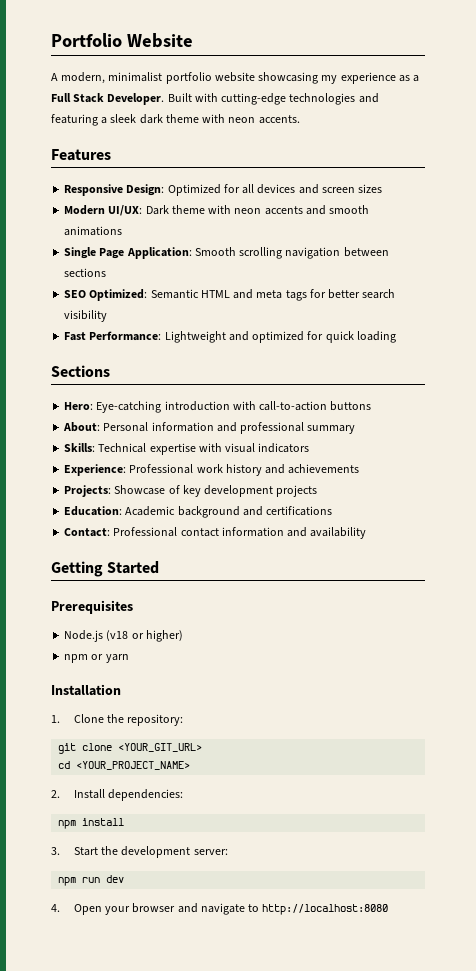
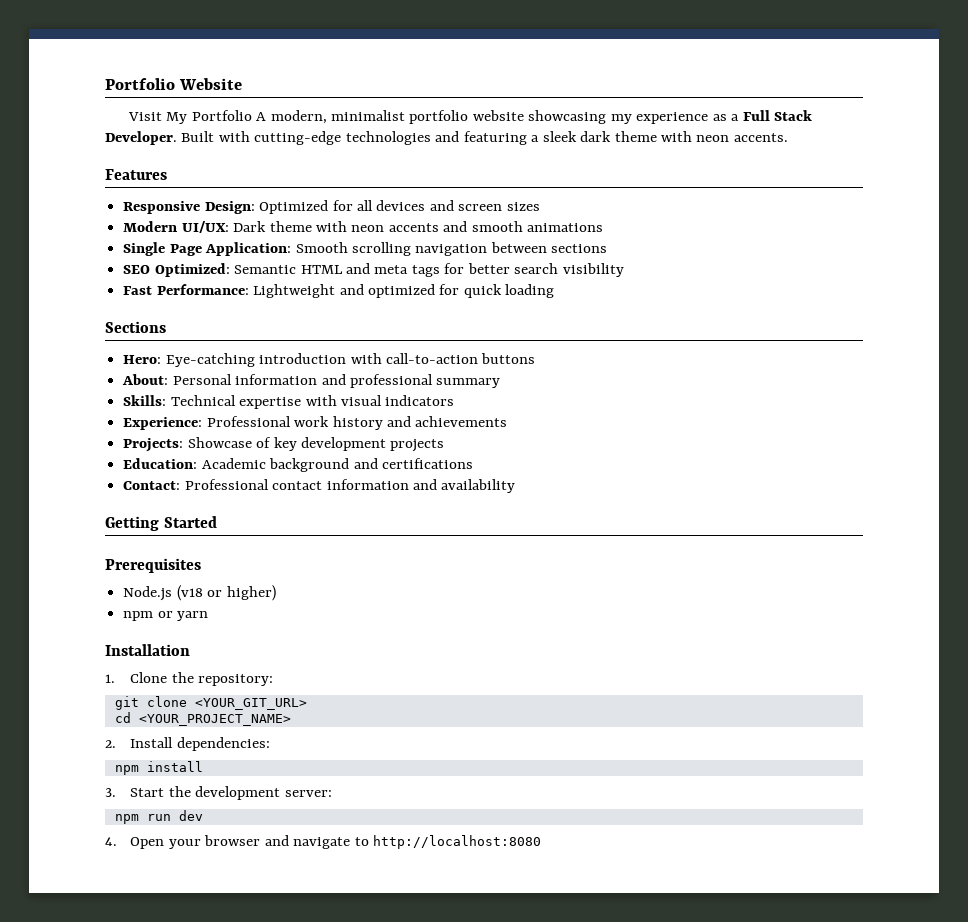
- A modern, minimalist portfolio website showcasing my experience as a Full Stack Developer.
+ Visit My Portfolio A modern, minimalist portfolio website showcasing my experience as a Full Stack Developer.

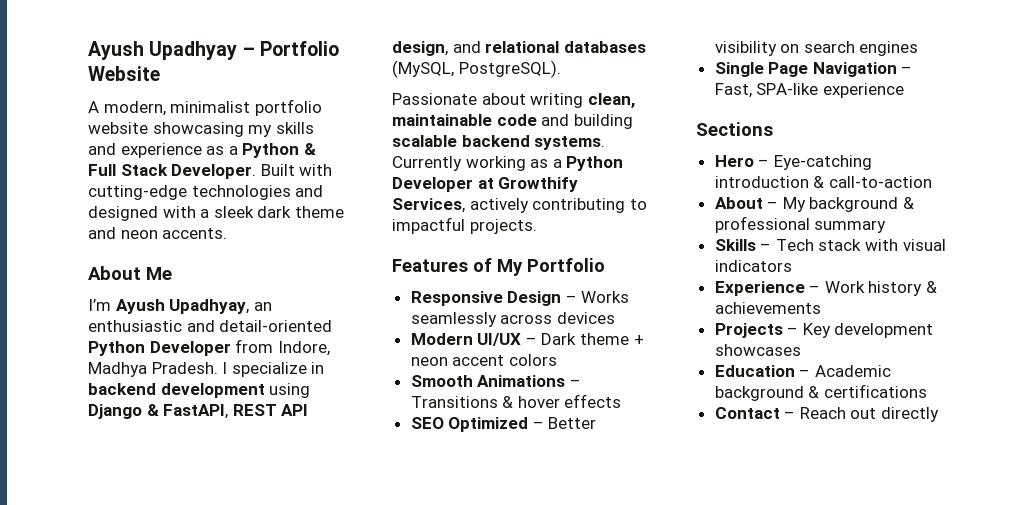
- Portfolio Website
+ Ayush Upadhyay – Portfolio Website
- Visit My Portfolio A modern, minimalist portfolio website showcasing my experience as a Full Stack Developer.
+ A modern, minimalist portfolio website showcasing my skills and experience as a Python & Full Stack Developer.
- Built with cutting-edge technologies and featuring a sleek dark theme with neon accents.
+ Built with cutting-edge technologies and designed with a sleek dark theme and neon accents.
- Features
- Responsive Design: Optimized for all devices and screen sizes
- Modern UI/UX: Dark theme with neon accents and smooth animations
- Single Page Application: Smooth scrolling navigation between sections
- SEO Optimized: Semantic HTML and meta tags for better search visibility
- Fast Performance: Lightweight and optimized for quick loading
+ About Me
+ I’m Ayush Upadhyay, an enthusiastic and detail-oriented Python Developer from Indore, Madhya Pradesh. I specialize in backend development using Django & FastAPI, REST API design, and relational databases (MySQL, PostgreSQL).
+ Passionate about writing clean, maintainable code and building scalable backend systems. Currently working as a Python Developer at Growthify Services, actively contributing to impactful projects.
+ Features of My Portfolio
+ Responsive Design – Works seamlessly across devices
+ Modern UI/UX – Dark theme + neon accent colors
+ Smooth Animations – Transitions & hover effects
+ SEO Optimized – Better visibility on search engines
+ Single Page Navigation – Fast, SPA-like experience
- Hero: Eye-catching introduction with call-to-action buttons
- About: Personal information and professional summary
- Skills: Technical expertise with visual indicators
- Experience: Professional work history and achievements
- Projects: Showcase of key development projects
- Education: Academic background and certifications
+ Hero – Eye-catching introduction & call-to-action
+ About – My background & professional summary
+ Skills – Tech stack with visual indicators
+ Experience – Work history & achievements
+ Projects – Key development showcases
+ Education – Academic background & certifications
- Contact: Professional contact information and availability
- Getting Started
- Prerequisites
- Node.js (v18 or higher)
- npm or yarn
- Installation
- 1. Clone the repository:
- git clone <YOUR_GIT_URL>
- cd <YOUR_PROJECT_NAME>
- 2. Install dependencies:
- npm install
- 3. Start the development server:
- npm run dev
- 4. Open your browser and navigate to http://localhost:8080
+ Contact – Reach out directly

